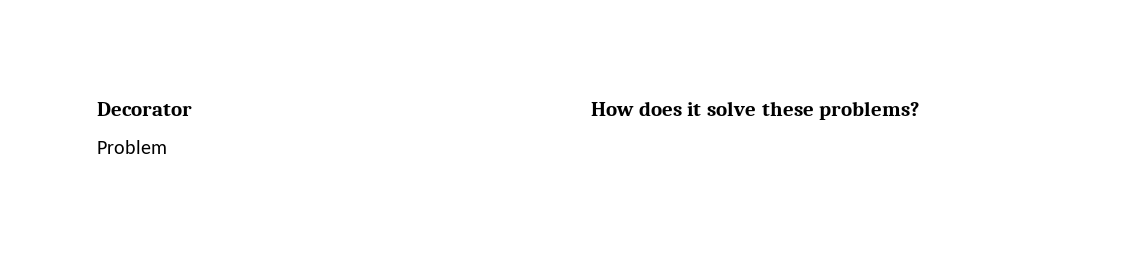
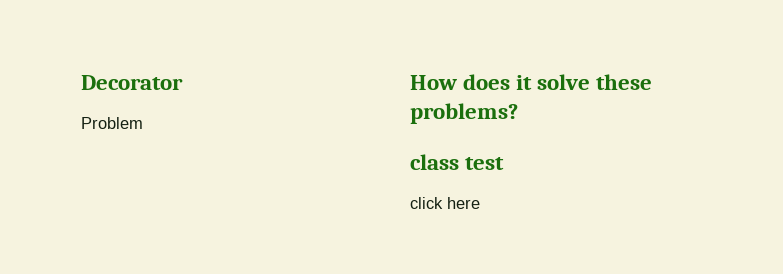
+ class test
+ click here

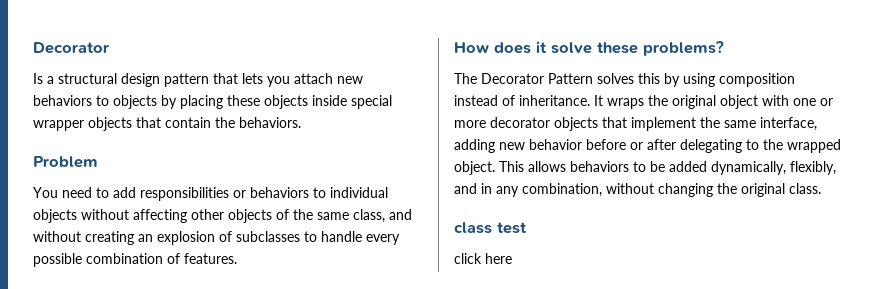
+ Is a structural design pattern that lets you attach new behaviors to objects by placing these objects inside special wrapper objects that contain the behaviors.
  Problem
+ You need to add responsibilities or behaviors to individual objects without affecting other objects of the same class, and without creating an explosion of subclasses to handle every possible combination of features.
+ The Decorator Pattern solves this by using composition instead of inheritance. It wraps the original object with one or more decorator objects that implement the same interface, adding new behavior before or after delegating to the wrapped object. This allows behaviors to be added dynamically, flexibly, and in any combination, without changing the original class.

